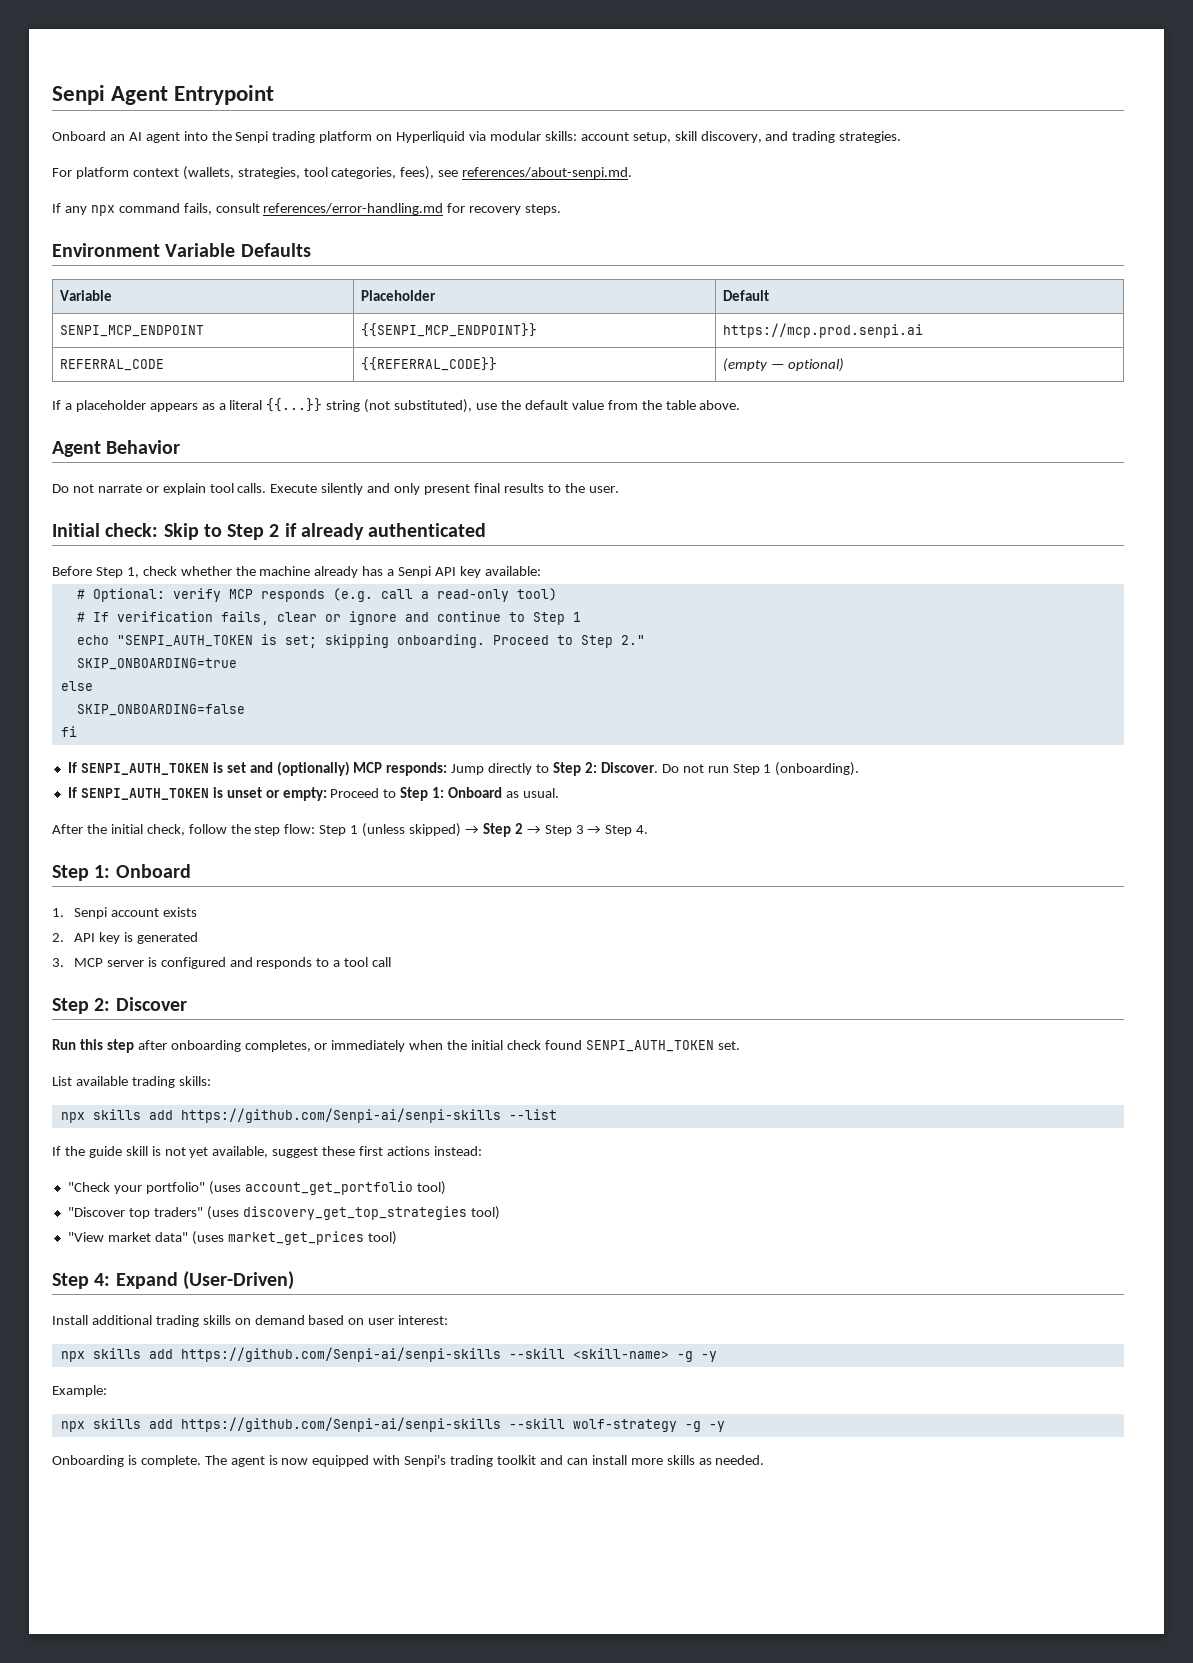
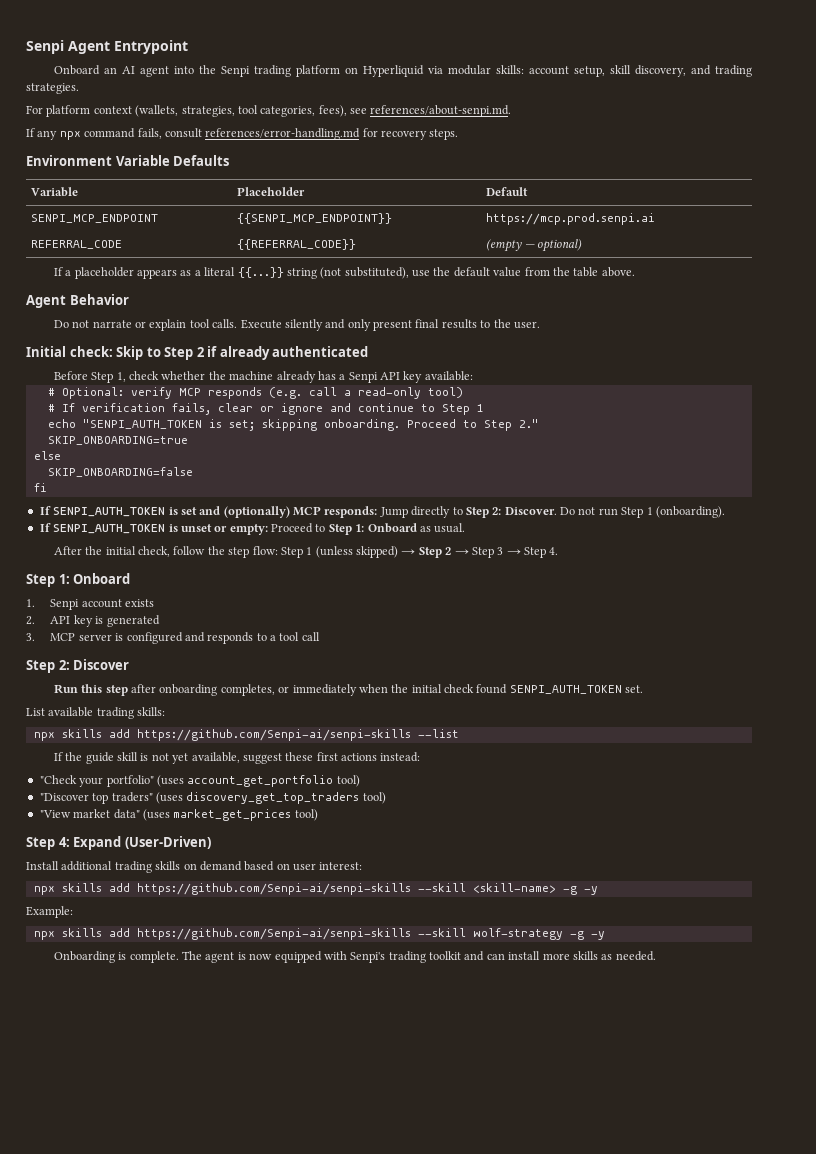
- "Discover top traders" (uses discovery_get_top_strategies tool)
+ "Discover top traders" (uses discovery_get_top_traders tool)

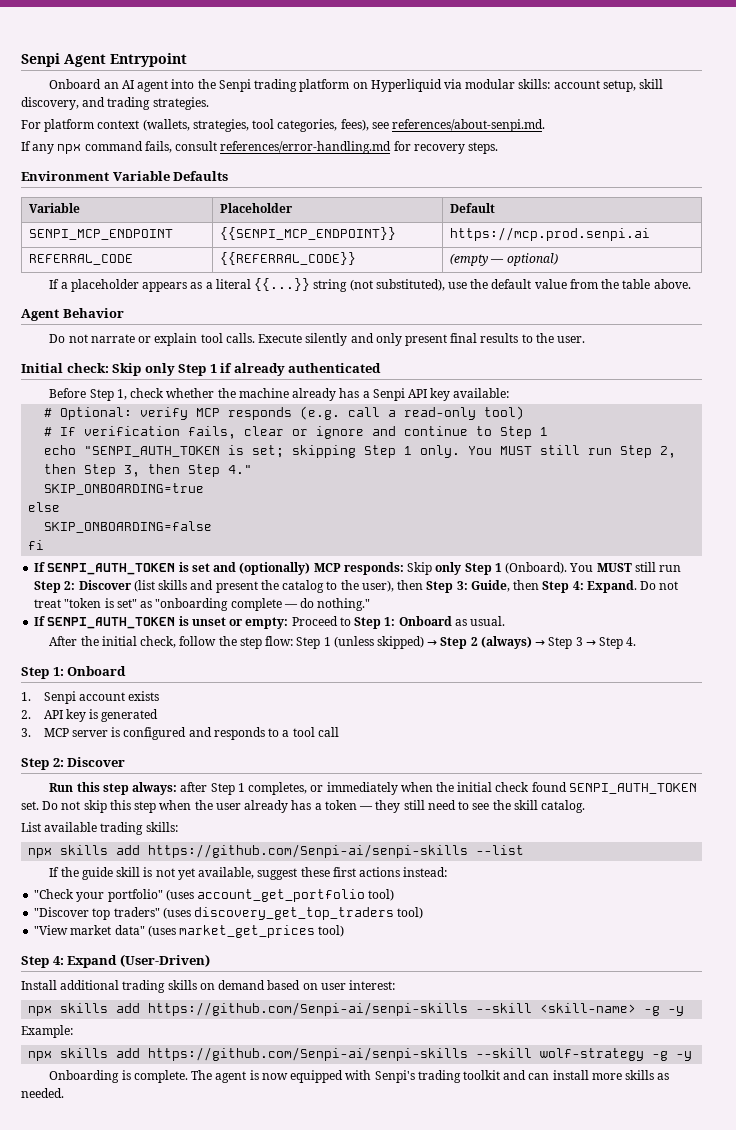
- Initial check: Skip to Step 2 if already authenticated
+ Initial check: Skip only Step 1 if already authenticated
- echo "SENPI_AUTH_TOKEN is set; skipping onboarding. Proceed to Step 2."
+ echo "SENPI_AUTH_TOKEN is set; skipping Step 1 only. You MUST still run Step 2, then Step 3, then Step 4."
- If SENPI_AUTH_TOKEN is set and (optionally) MCP responds: Jump directly to Step 2: Discover. Do not run Step 1 (onboarding).
+ If SENPI_AUTH_TOKEN is set and (optionally) MCP responds: Skip only Step 1 (Onboard). You MUST still run Step 2: Discover (list skills and present the catalog to the user), then Step 3: Guide, then Step 4: Expand. Do not treat "token is set" as "onboarding complete — do nothing."
- After the initial check, follow the step flow: Step 1 (unless skipped) → Step 2 → Step 3 → Step 4.
+ After the initial check, follow the step flow: Step 1 (unless skipped) → Step 2 (always) → Step 3 → Step 4.
- Run this step after onboarding completes, or immediately when the initial check found SENPI_AUTH_TOKEN set.
+ Run this step always: after Step 1 completes, or immediately when the initial check found SENPI_AUTH_TOKEN set. Do not skip this step when the user already has a token — they still need to see the skill catalog.

